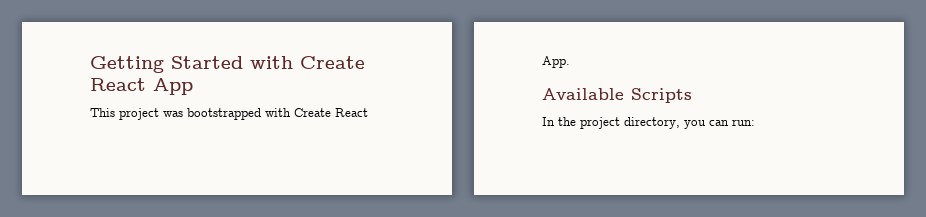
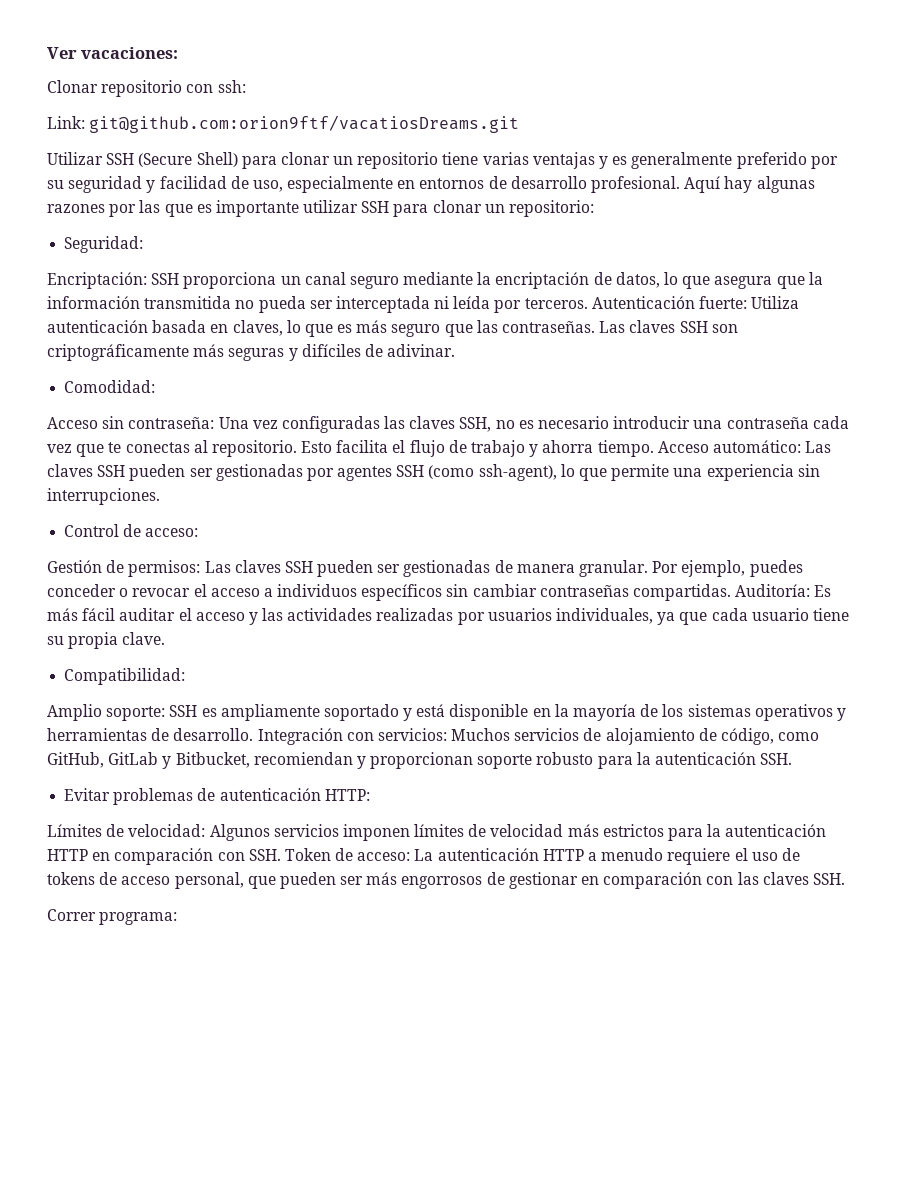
- Getting Started with Create React App
- This project was bootstrapped with Create React App.
- Available Scripts
- In the project directory, you can run:
+ Ver vacaciones:
+ Clonar repositorio con ssh:
+ Link: git@github.com:orion9ftf/vacatiosDreams.git
+ Utilizar SSH (Secure Shell) para clonar un repositorio tiene varias ventajas y es generalmente preferido por su seguridad y facilidad de uso, especialmente en entornos de desarrollo profesional. Aquí hay algunas razones por las que es importante utilizar SSH para clonar un repositorio:
+ Seguridad:
+ Encriptación: SSH proporciona un canal seguro mediante la encriptación de datos, lo que asegura que la información transmitida no pueda ser interceptada ni leída por terceros. Autenticación fuerte: Utiliza autenticación basada en claves, lo que es más seguro que las contraseñas. Las claves SSH son criptográficamente más seguras y difíciles de adivinar.
+ Comodidad:
+ Acceso sin contraseña: Una vez configuradas las claves SSH, no es necesario introducir una contraseña cada vez que te conectas al repositorio. Esto facilita el flujo de trabajo y ahorra tiempo. Acceso automático: Las claves SSH pueden ser gestionadas por agentes SSH (como ssh-agent), lo que permite una experiencia sin interrupciones.
+ Control de acceso:
+ Gestión de permisos: Las claves SSH pueden ser gestionadas de manera granular. Por ejemplo, puedes conceder o revocar el acceso a individuos específicos sin cambiar contraseñas compartidas. Auditoría: Es más fácil auditar el acceso y las actividades realizadas por usuarios individuales, ya que cada usuario tiene su propia clave.
+ Compatibilidad:
+ Amplio soporte: SSH es ampliamente soportado y está disponible en la mayoría de los sistemas operativos y herramientas de desarrollo. Integración con servicios: Muchos servicios de alojamiento de código, como GitHub, GitLab y Bitbucket, recomiendan y proporcionan soporte robusto para la autenticación SSH.
+ Evitar problemas de autenticación HTTP:
+ Límites de velocidad: Algunos servicios imponen límites de velocidad más estrictos para la autenticación HTTP en comparación con SSH. Token de acceso: La autenticación HTTP a menudo requiere el uso de tokens de acceso personal, que pueden ser más engorrosos de gestionar en comparación con las claves SSH.
+ Correr programa:

